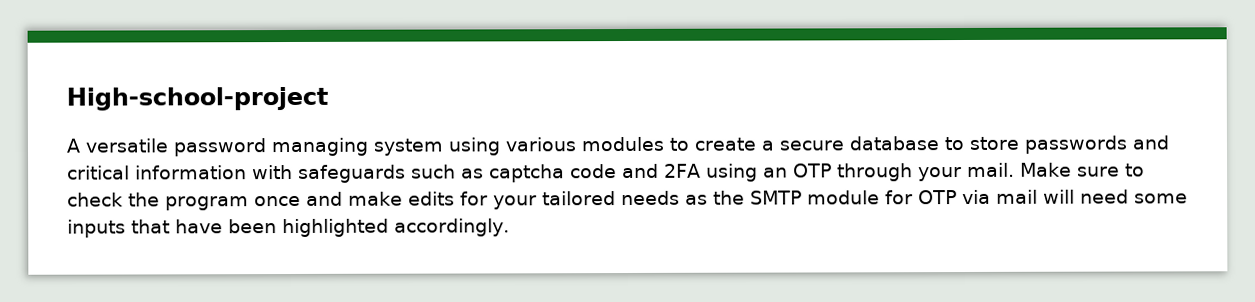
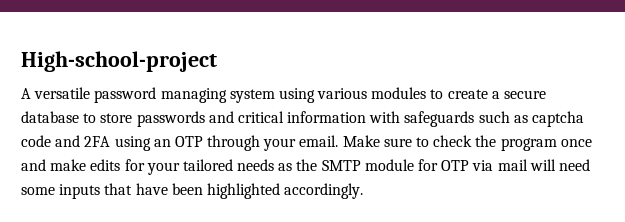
- A versatile password managing system using various modules to create a secure database to store passwords and critical information with safeguards such as captcha code and 2FA using an OTP through your mail.
+ A versatile password managing system using various modules to create a secure database to store passwords and critical information with safeguards such as captcha code and 2FA using an OTP through your email.

